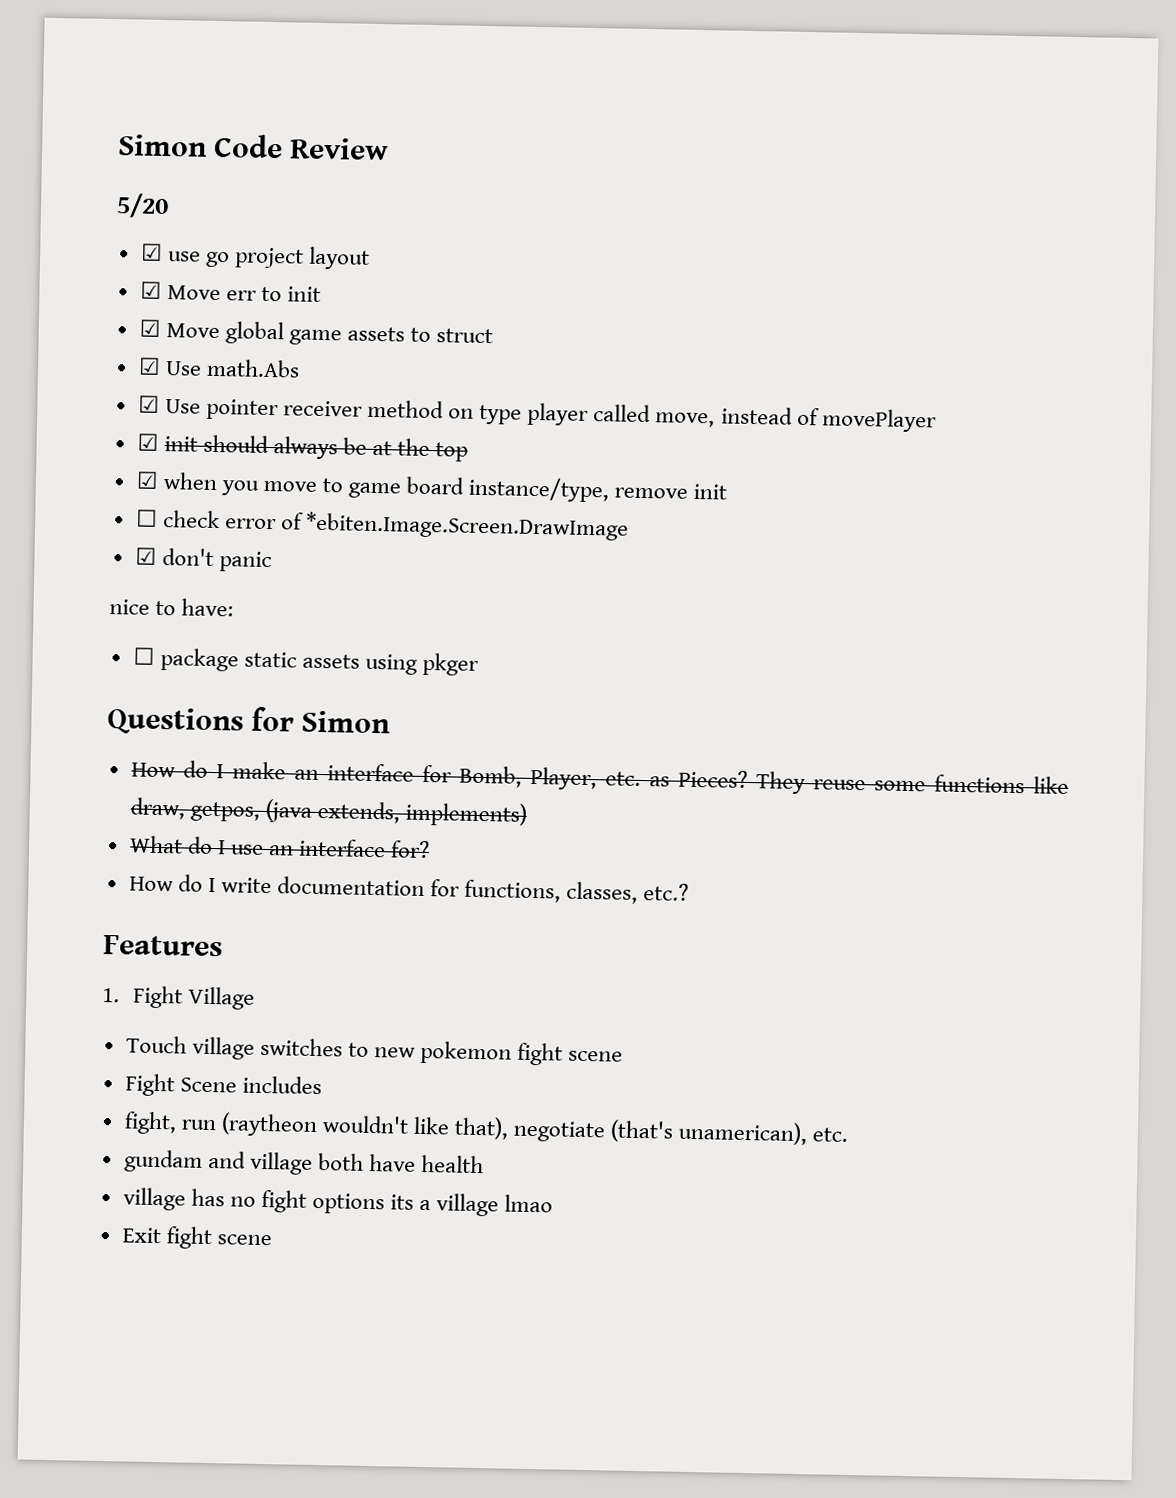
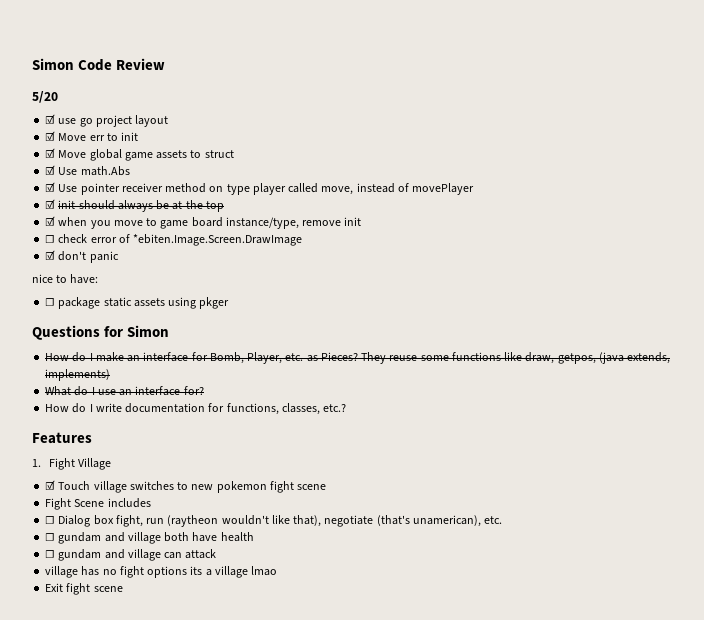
- Touch village switches to new pokemon fight scene
+ ☑ Touch village switches to new pokemon fight scene
- fight, run (raytheon wouldn't like that), negotiate (that's unamerican), etc.
+ ☐ Dialog box fight, run (raytheon wouldn't like that), negotiate (that's unamerican), etc.
- gundam and village both have health
+ ☐ gundam and village both have health
+ ☐ gundam and village can attack

